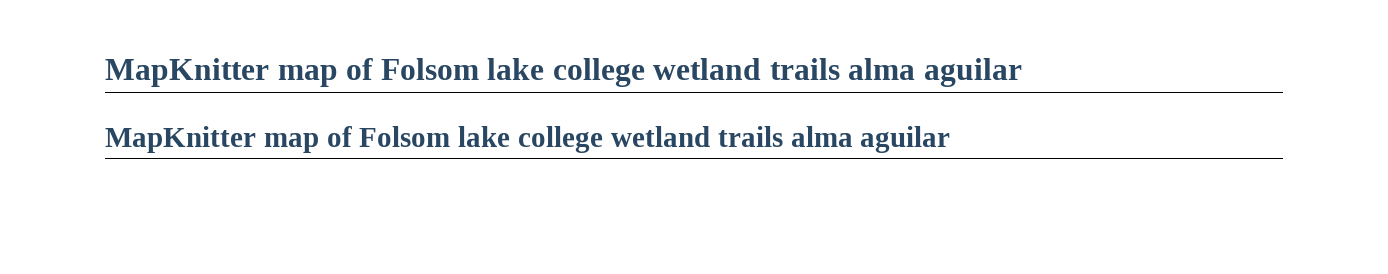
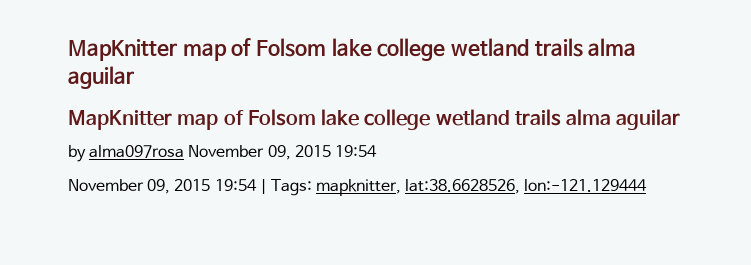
+ by alma097rosa November 09, 2015 19:54
+ November 09, 2015 19:54 | Tags: mapknitter, lat:38.6628526, lon:-121.129444

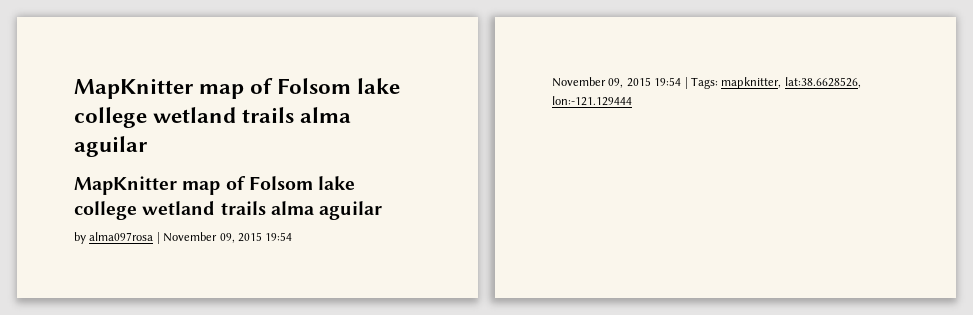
- by alma097rosa November 09, 2015 19:54
+ by alma097rosa | November 09, 2015 19:54

